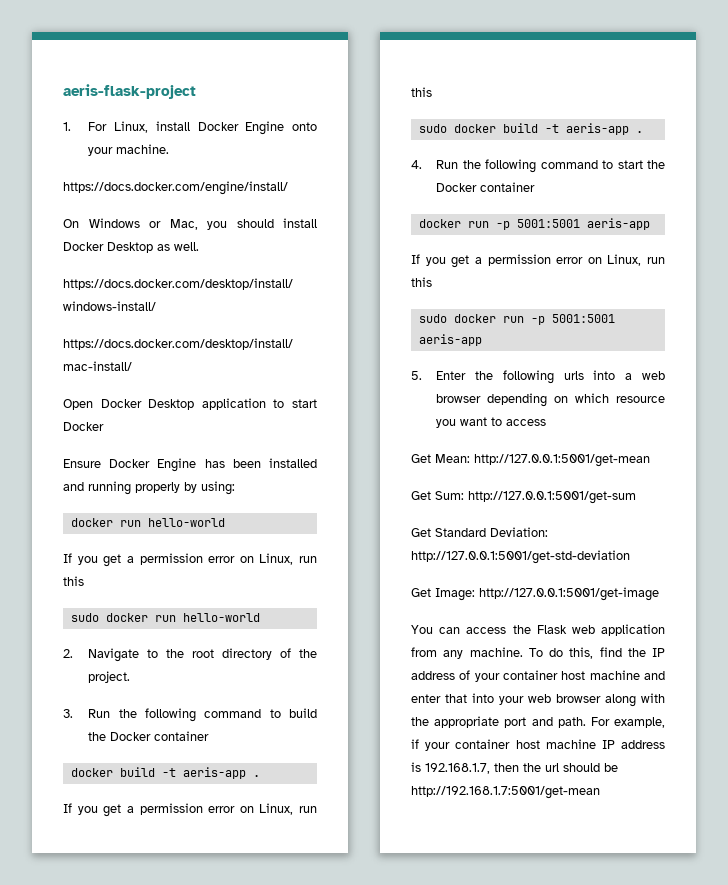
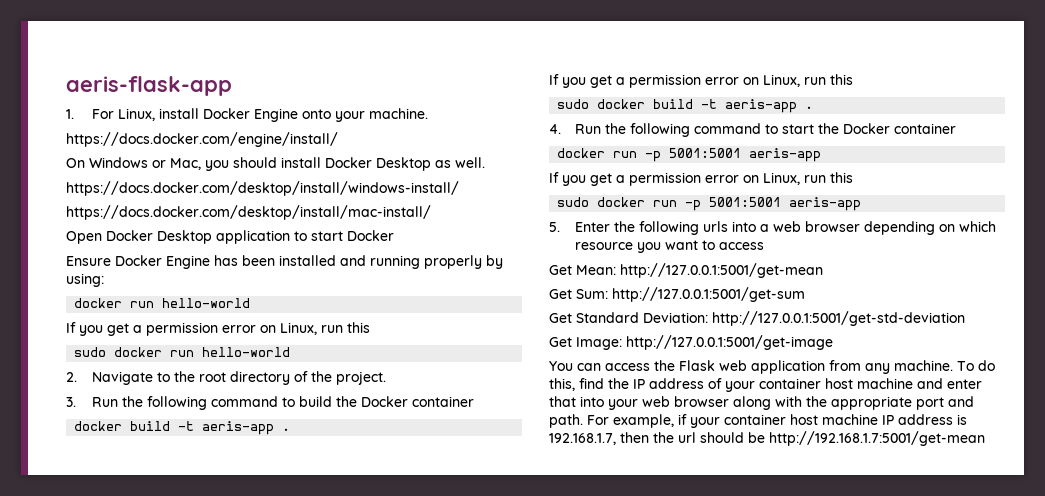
- aeris-flask-project
+ aeris-flask-app

